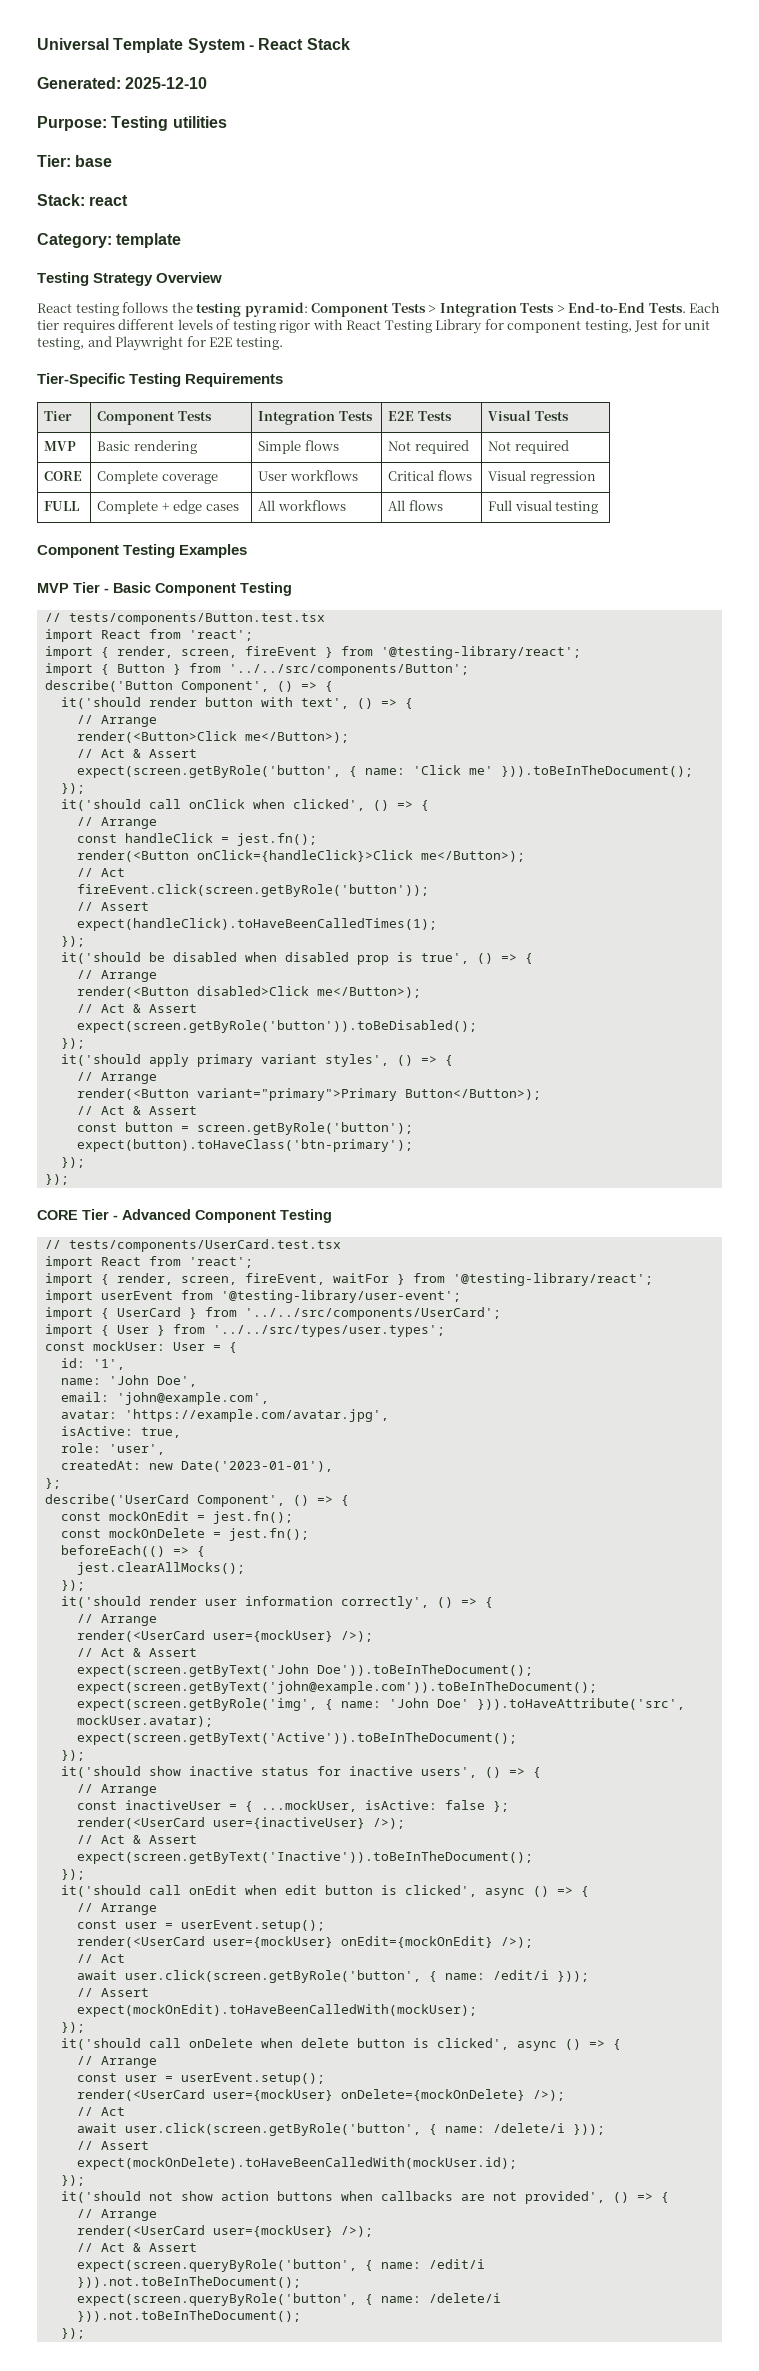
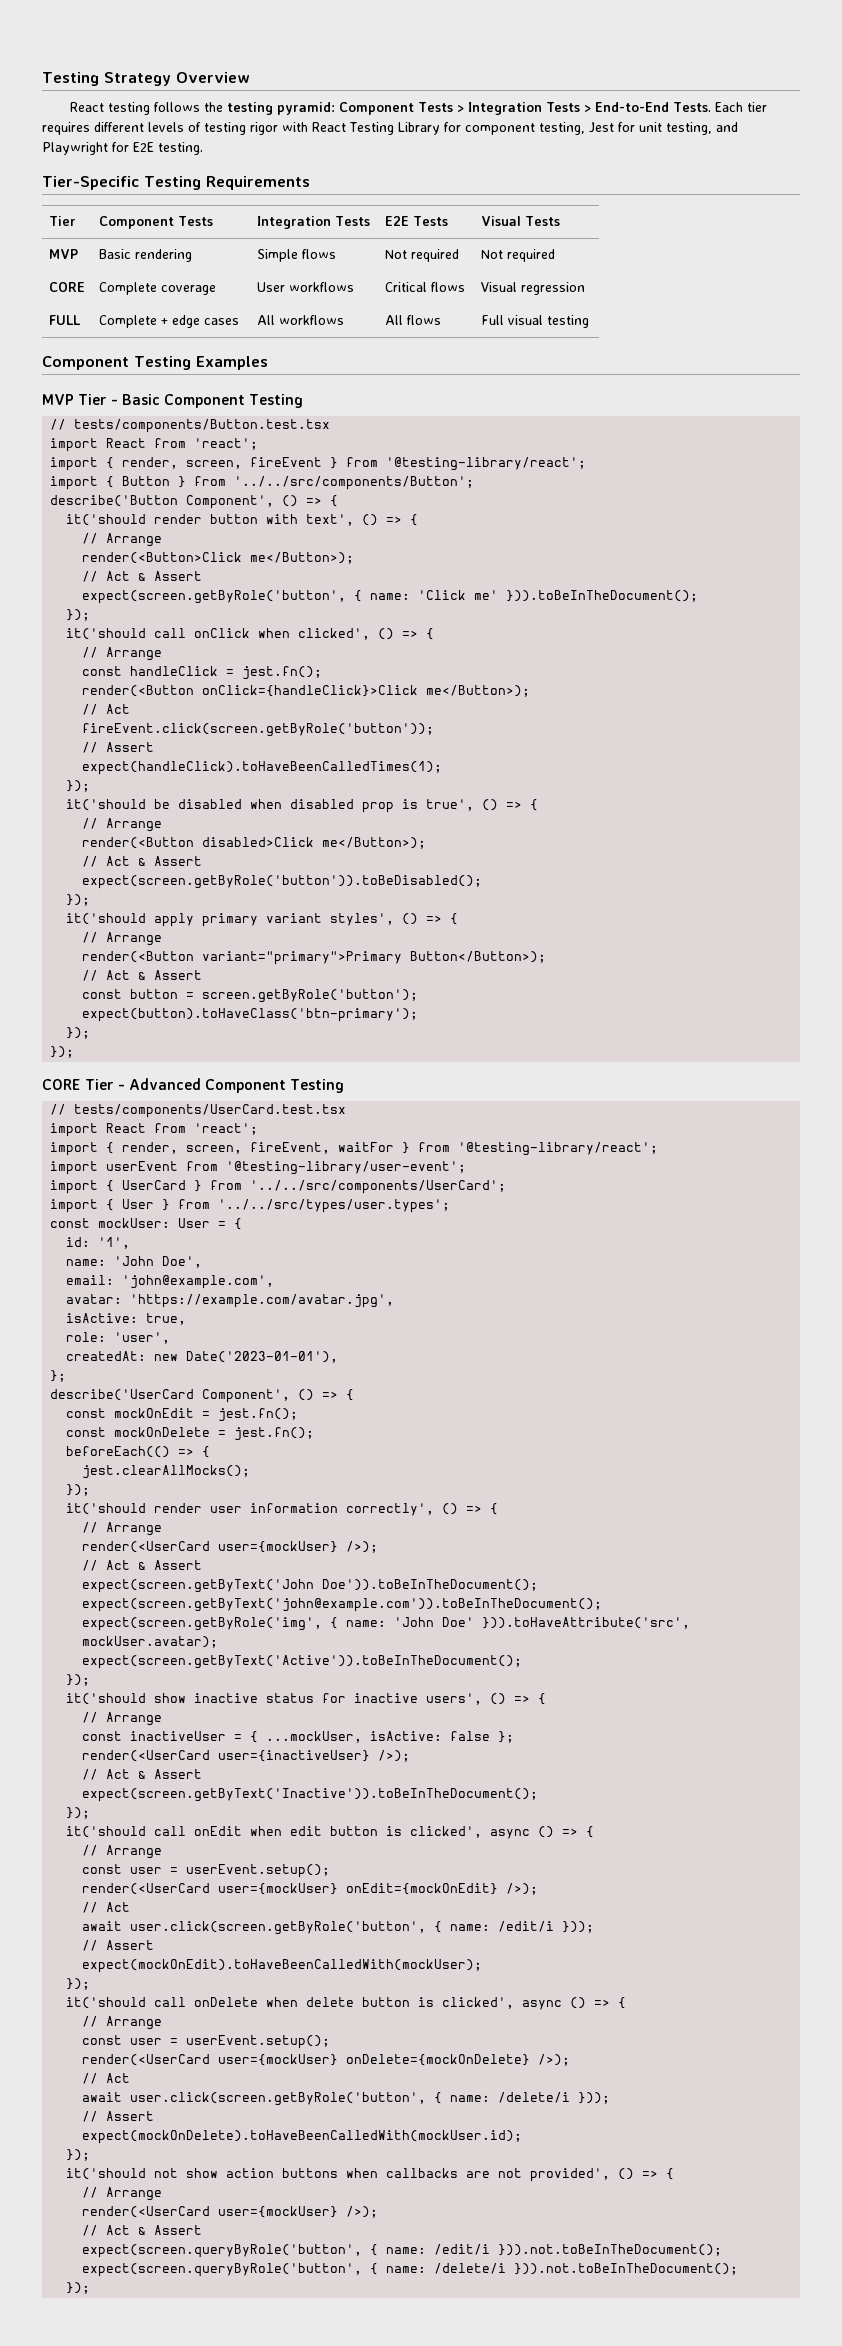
- Universal Template System - React Stack
- Generated: 2025-12-10
- Purpose: Testing utilities
- Tier: base
- Stack: react
- Category: template

